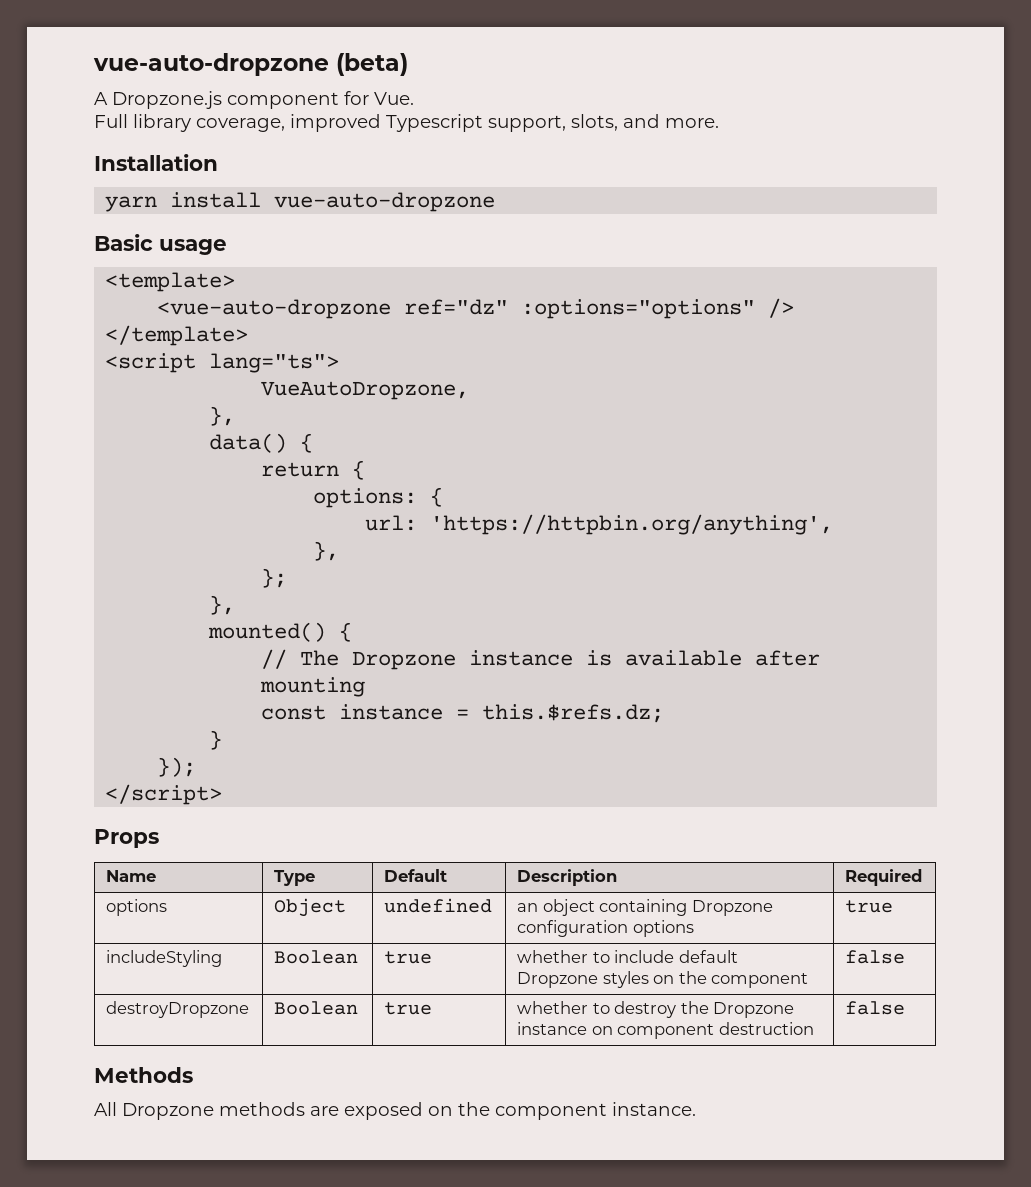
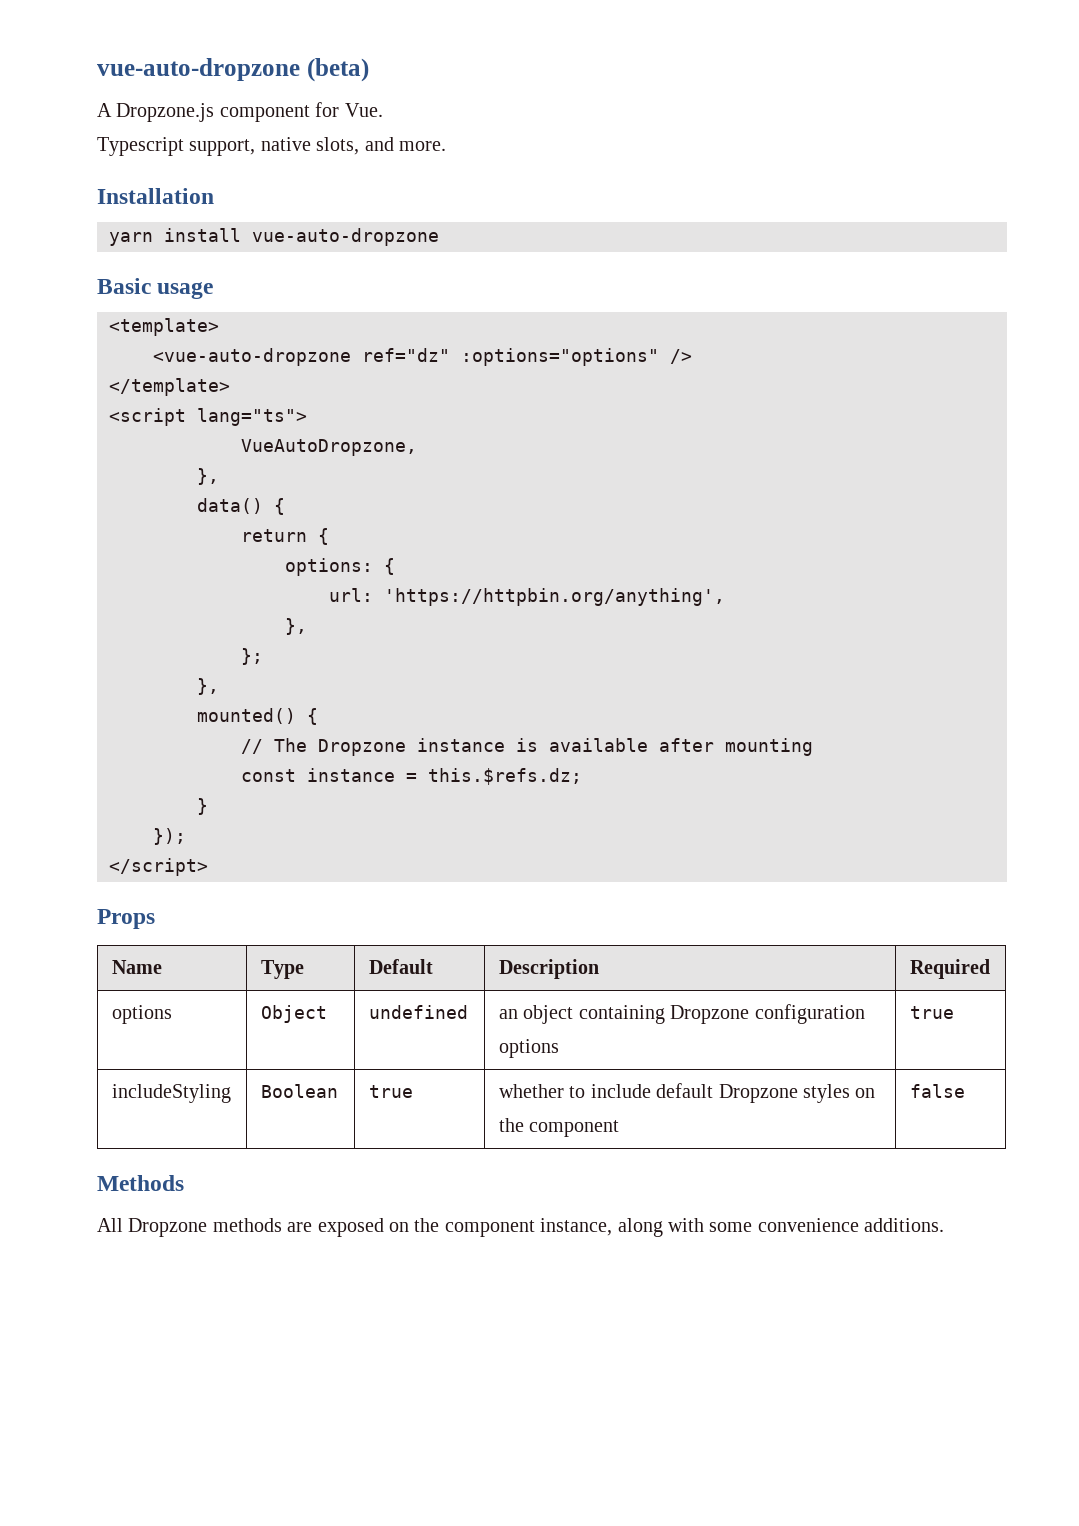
- Full library coverage, improved Typescript support, slots, and more.
+ Typescript support, native slots, and more.
- destroyDropzone | Boolean | true | whether to destroy the Dropzone instance on component destruction | false
- All Dropzone methods are exposed on the component instance.
+ All Dropzone methods are exposed on the component instance, along with some convenience additions.

